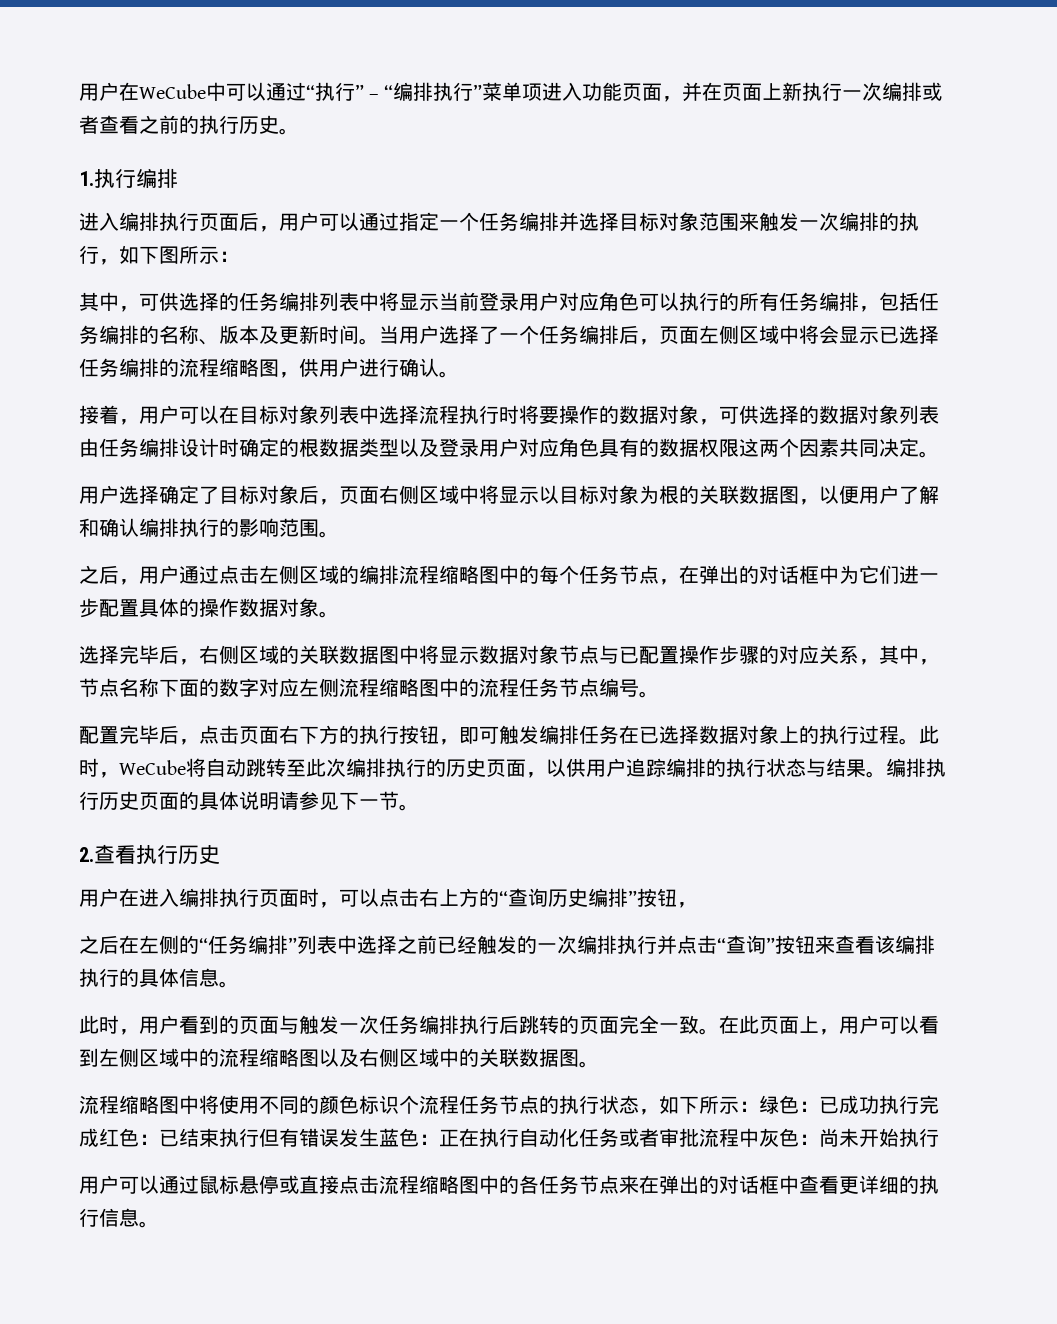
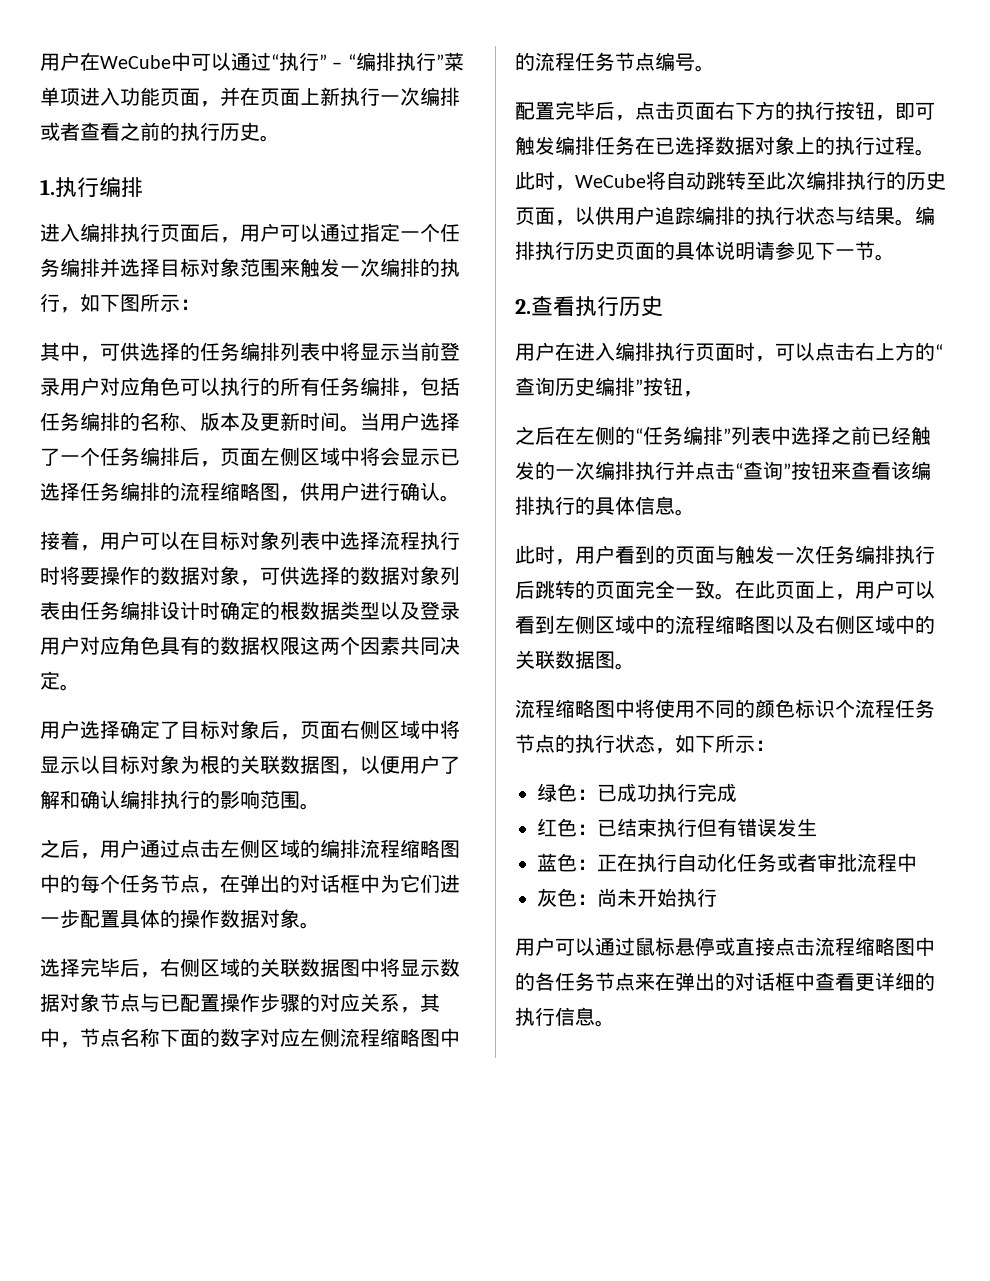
- 流程缩略图中将使用不同的颜色标识个流程任务节点的执行状态，如下所示：绿色：已成功执行完成红色：已结束执行但有错误发生蓝色：正在执行自动化任务或者审批流程中灰色：尚未开始执行
+ 流程缩略图中将使用不同的颜色标识个流程任务节点的执行状态，如下所示：
+ 绿色：已成功执行完成
+ 红色：已结束执行但有错误发生
+ 蓝色：正在执行自动化任务或者审批流程中
+ 灰色：尚未开始执行

